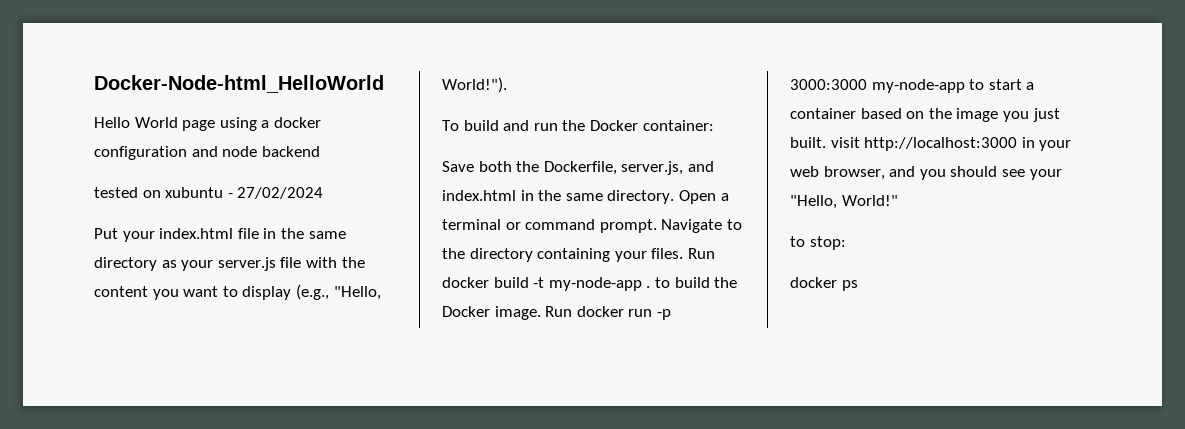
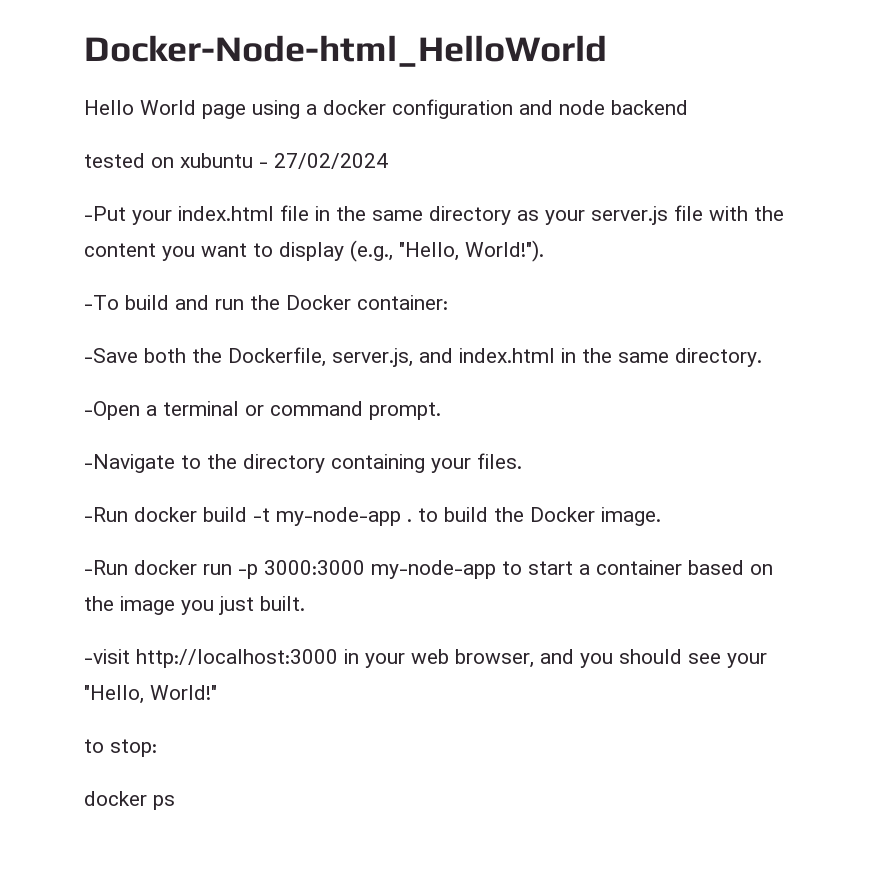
- Put your index.html file in the same directory as your server.js file with the content you want to display (e.g., "Hello, World!").
+ -Put your index.html file in the same directory as your server.js file with the content you want to display (e.g., "Hello, World!").
- To build and run the Docker container:
+ -To build and run the Docker container:
- Save both the Dockerfile, server.js, and index.html in the same directory. Open a terminal or command prompt. Navigate to the directory containing your files. Run docker build -t my-node-app . to build the Docker image. Run docker run -p 3000:3000 my-node-app to start a container based on the image you just built. visit http://localhost:3000 in your web browser, and you should see your "Hello, World!"
+ -Save both the Dockerfile, server.js, and index.html in the same directory.
+ -Open a terminal or command prompt.
+ -Navigate to the directory containing your files.
+ -Run docker build -t my-node-app . to build the Docker image.
+ -Run docker run -p 3000:3000 my-node-app to start a container based on the image you just built.
+ -visit http://localhost:3000 in your web browser, and you should see your "Hello, World!"

